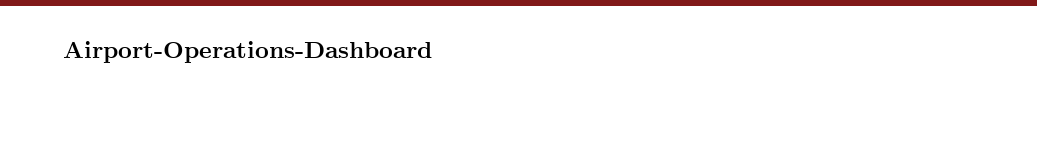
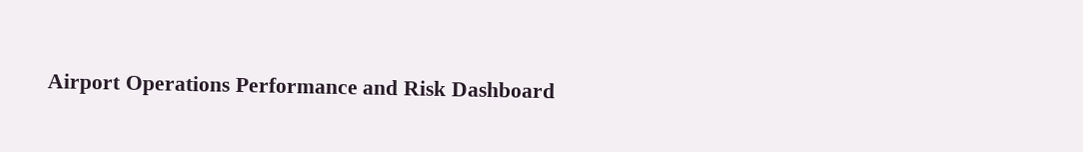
- Airport-Operations-Dashboard
+ Airport Operations Performance and Risk Dashboard

